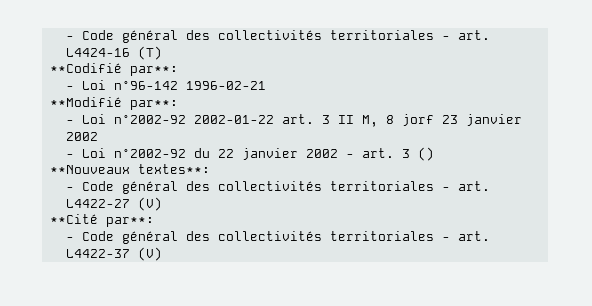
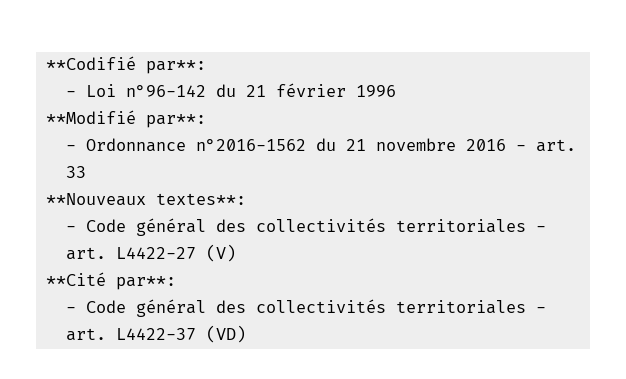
- - Code général des collectivités territoriales - art. L4424-16 (T)
- - Loi n°96-142 1996-02-21
+ - Loi n°96-142 du 21 février 1996
- - Loi n°2002-92 2002-01-22 art. 3 II M, 8 jorf 23 janvier 2002
- - Loi n°2002-92 du 22 janvier 2002 - art. 3 ()
+ - Ordonnance n°2016-1562 du 21 novembre 2016 - art. 33
- - Code général des collectivités territoriales - art. L4422-37 (V)
+ - Code général des collectivités territoriales - art. L4422-37 (VD)

